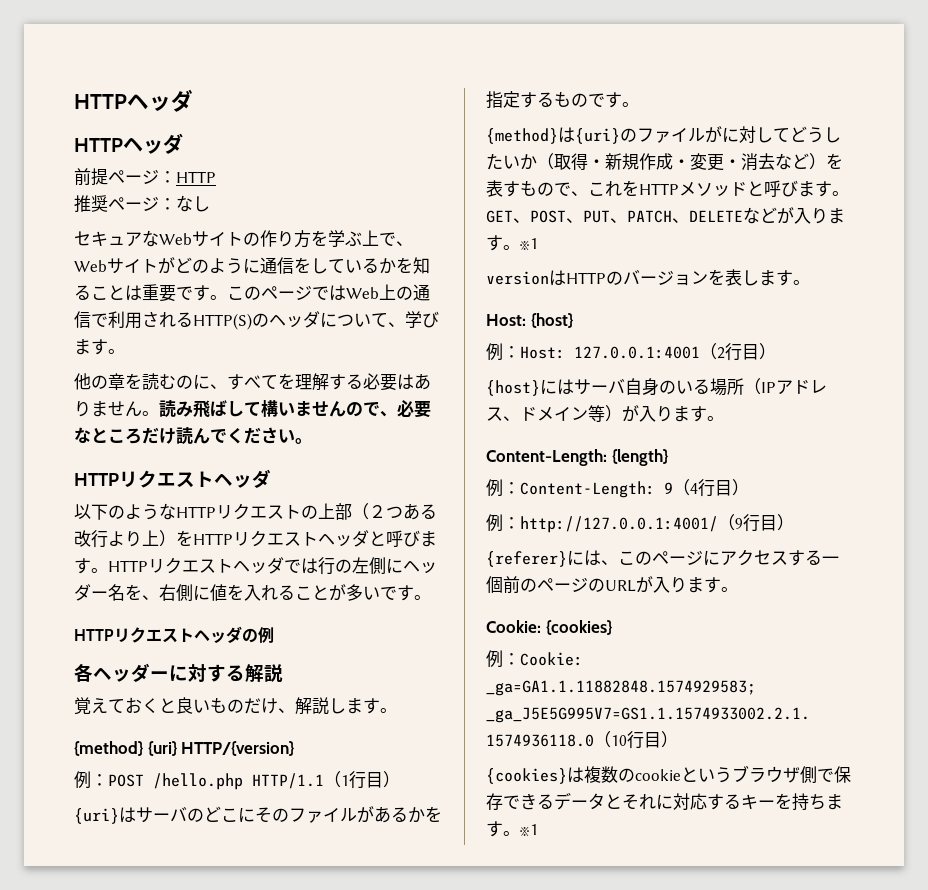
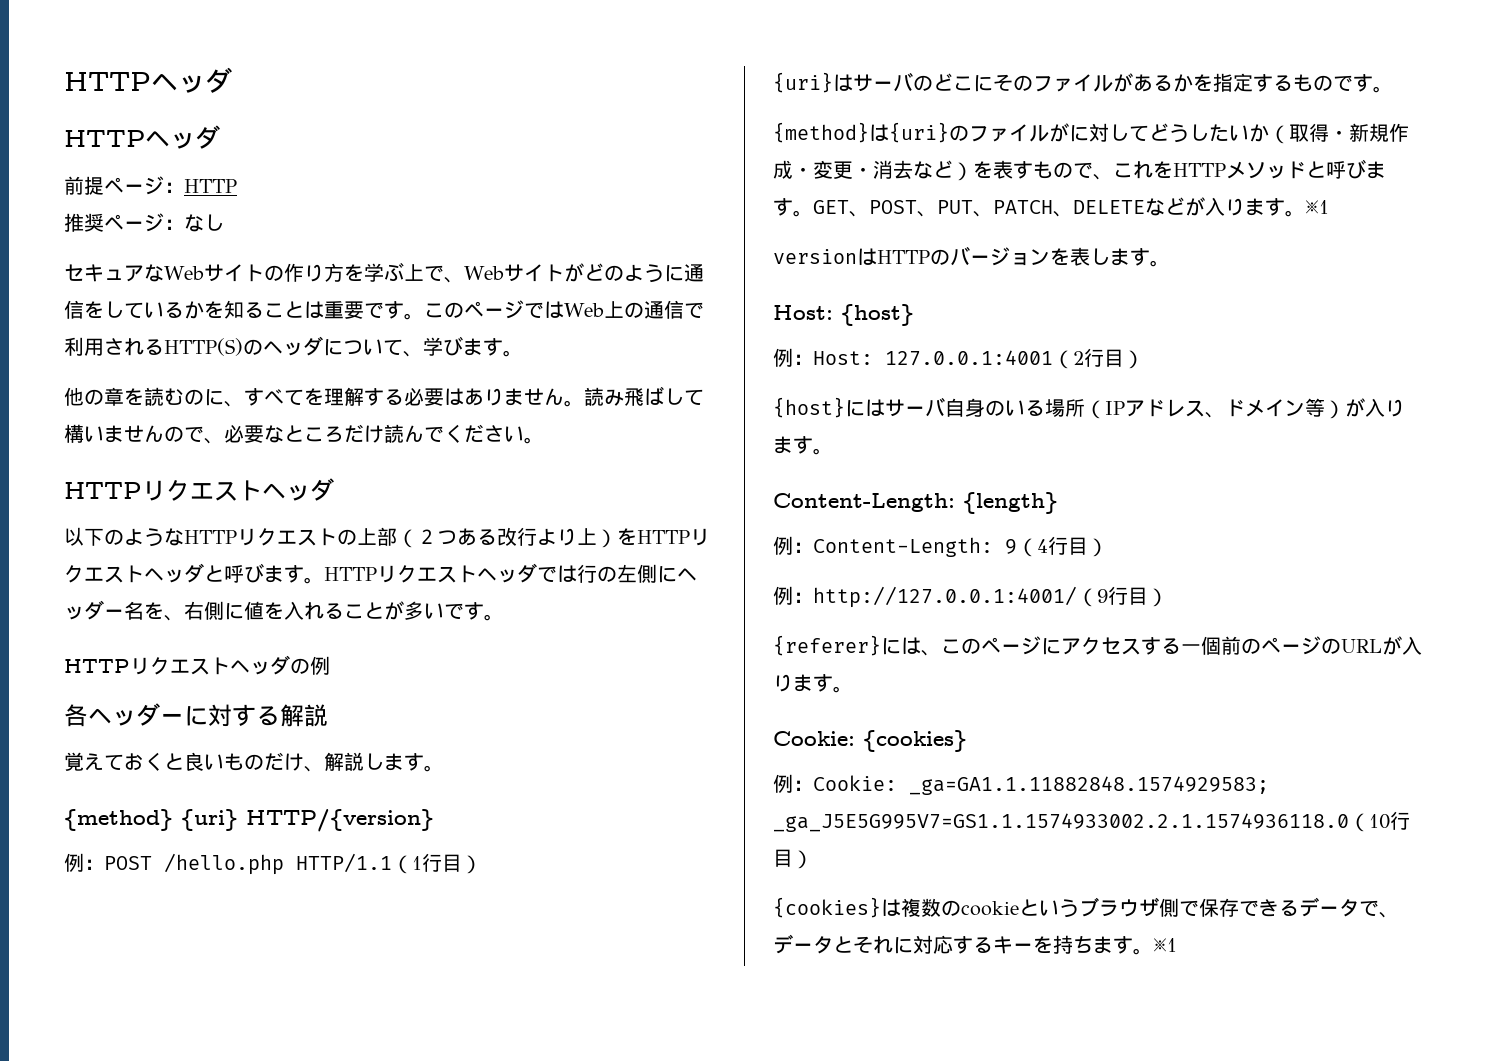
- {cookies}は複数のcookieというブラウザ側で保存できるデータとそれに対応するキーを持ちます。
+ {cookies}は複数のcookieというブラウザ側で保存できるデータで、データとそれに対応するキーを持ちます。

